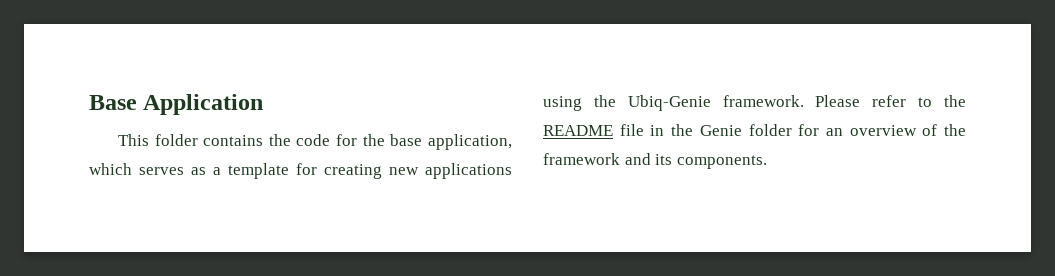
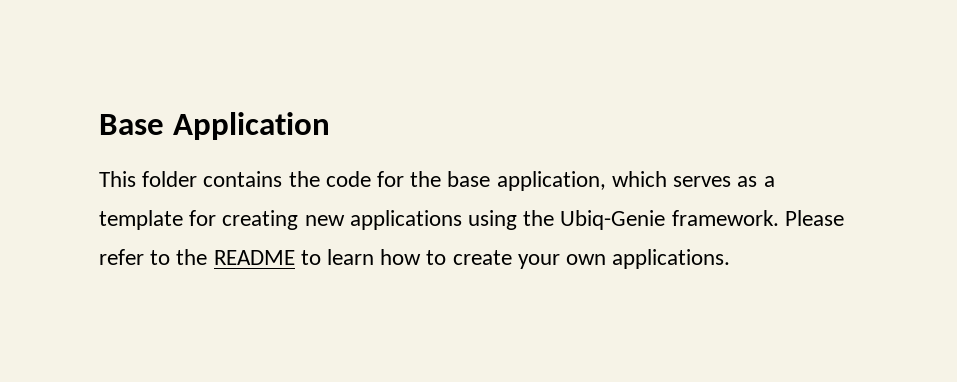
- Please refer to the README file in the Genie folder for an overview of the framework and its components.
+ Please refer to the README to learn how to create your own applications.

